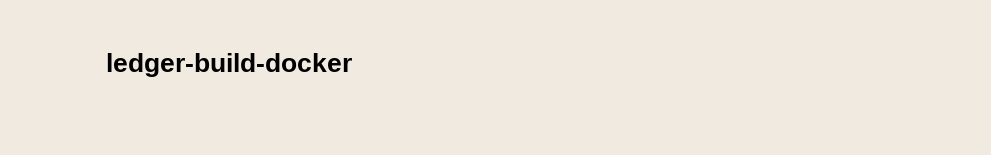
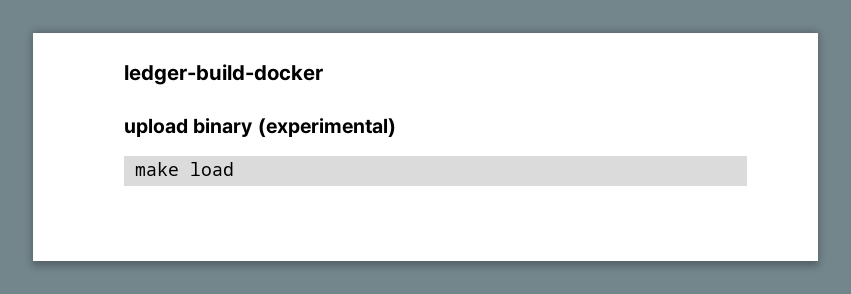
+ upload binary (experimental)
+ make load

